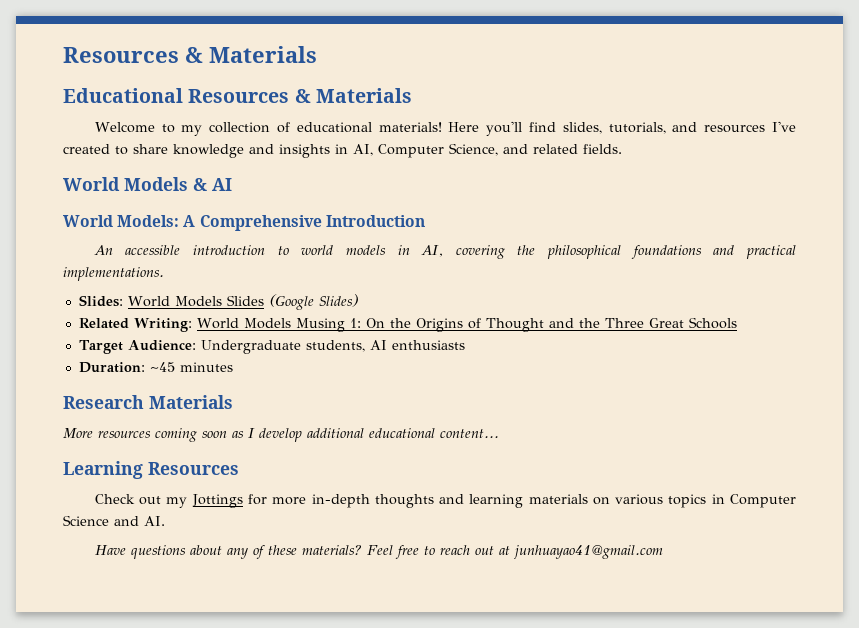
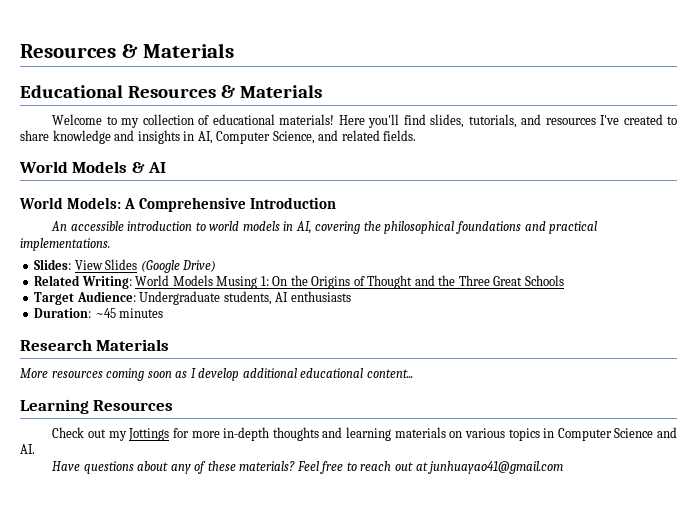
- Slides: World Models Slides (Google Slides)
+ Slides: View Slides (Google Drive)

